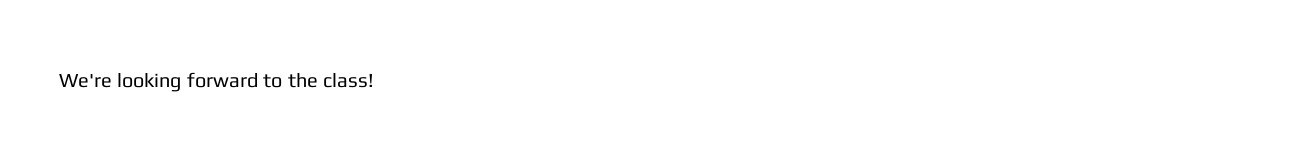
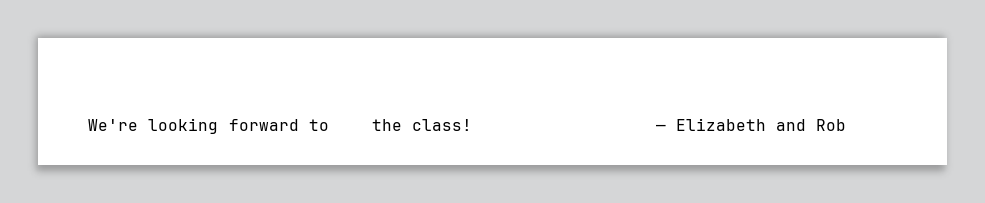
+ — Elizabeth and Rob

